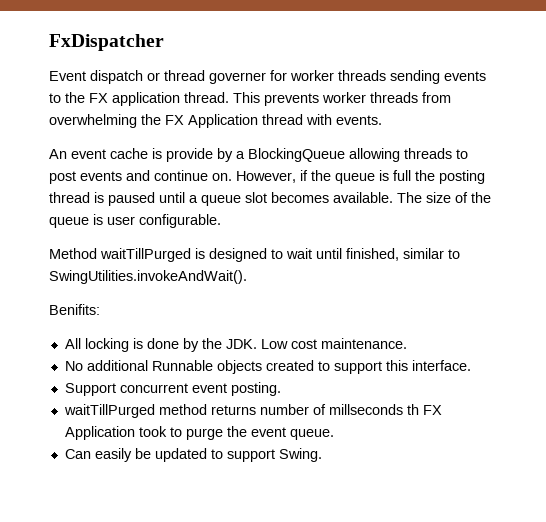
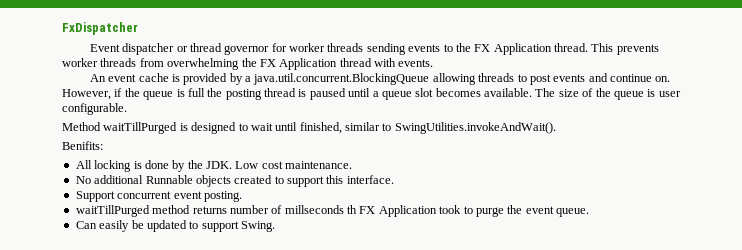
- Event dispatch or thread governer for worker threads sending events to the FX application thread.
+ Event dispatcher or thread governor for worker threads sending events to the FX Application thread.
- An event cache is provide by a BlockingQueue allowing threads to post events and continue on.
+ An event cache is provided by a java.util.concurrent.BlockingQueue allowing threads to post events and continue on.

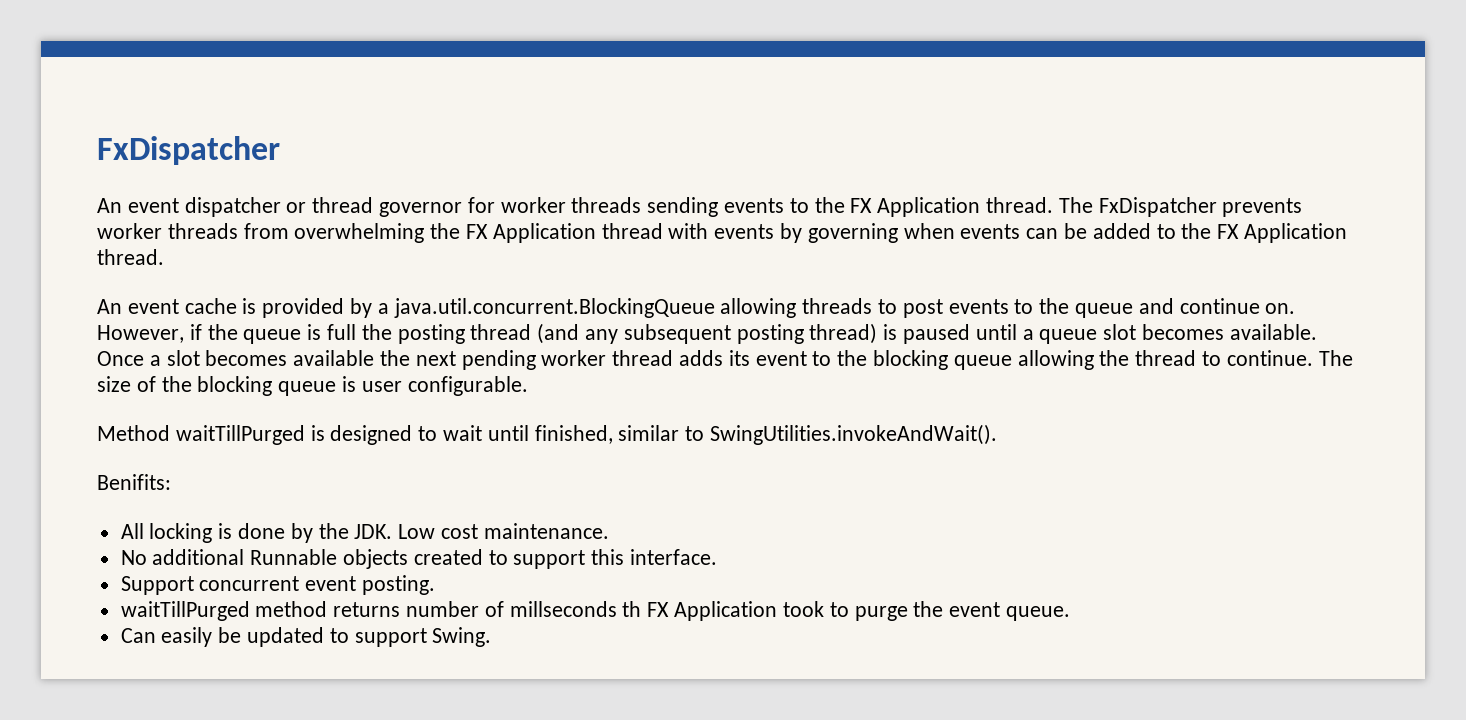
- Event dispatcher or thread governor for worker threads sending events to the FX Application thread.
+ An event dispatcher or thread governor for worker threads sending events to the FX Application thread.
- This prevents worker threads from overwhelming the FX Application thread with events.
+ The FxDispatcher prevents worker threads from overwhelming the FX Application thread with events by governing when events can be added to the FX Application thread.
- An event cache is provided by a java.util.concurrent.BlockingQueue allowing threads to post events and continue on.
+ An event cache is provided by a java.util.concurrent.BlockingQueue allowing threads to post events to the queue and continue on.
- However, if the queue is full the posting thread is paused until a queue slot becomes available.
+ However, if the queue is full the posting thread (and any subsequent posting thread) is paused until a queue slot becomes available.
+ Once a slot becomes available the next pending worker thread adds its event to the blocking queue allowing the thread to continue.
- The size of the queue is user configurable.
+ The size of the blocking queue is user configurable.

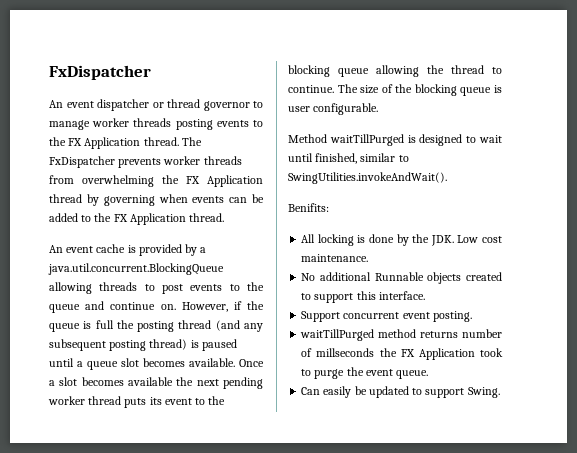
- An event dispatcher or thread governor for worker threads sending events to the FX Application thread.
+ An event dispatcher or thread governor to manage worker threads posting events to the FX Application thread.
- The FxDispatcher prevents worker threads from overwhelming the FX Application thread with events by governing when events can be added to the FX Application thread.
+ The FxDispatcher prevents worker threads from overwhelming the FX Application thread by governing when events can be added to the FX Application thread.
- Once a slot becomes available the next pending worker thread adds its event to the blocking queue allowing the thread to continue.
+ Once a slot becomes available the next pending worker thread puts its event to the blocking queue allowing the thread to continue.
- waitTillPurged method returns number of millseconds th FX Application took to purge the event queue.
+ waitTillPurged method returns number of millseconds the FX Application took to purge the event queue.

